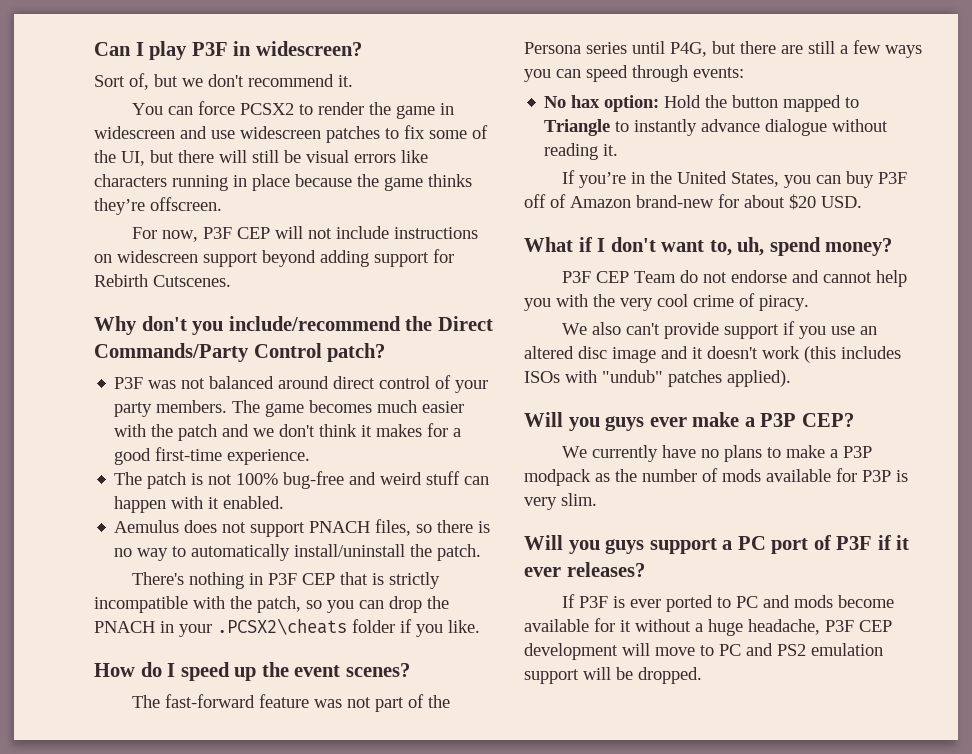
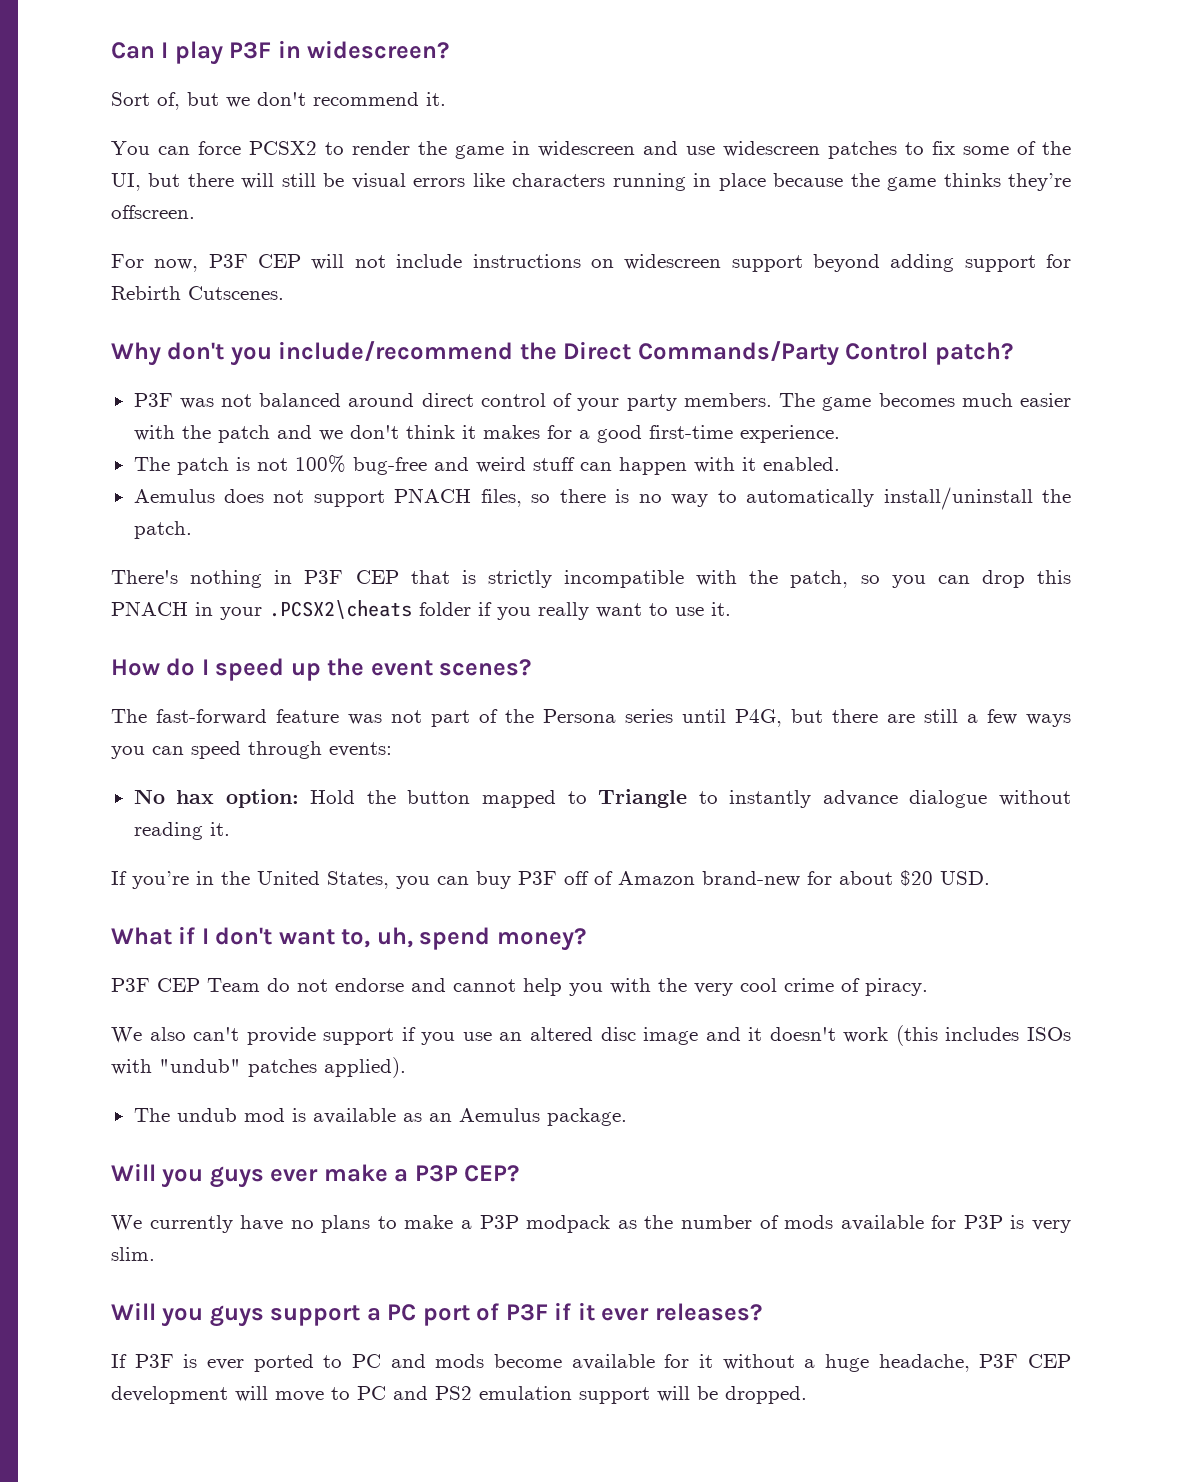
- There's nothing in P3F CEP that is strictly incompatible with the patch, so you can drop the PNACH in your .PCSX2\cheats folder if you like.
+ There's nothing in P3F CEP that is strictly incompatible with the patch, so you can drop this PNACH in your .PCSX2\cheats folder if you really want to use it.
+ The undub mod is available as an Aemulus package.

